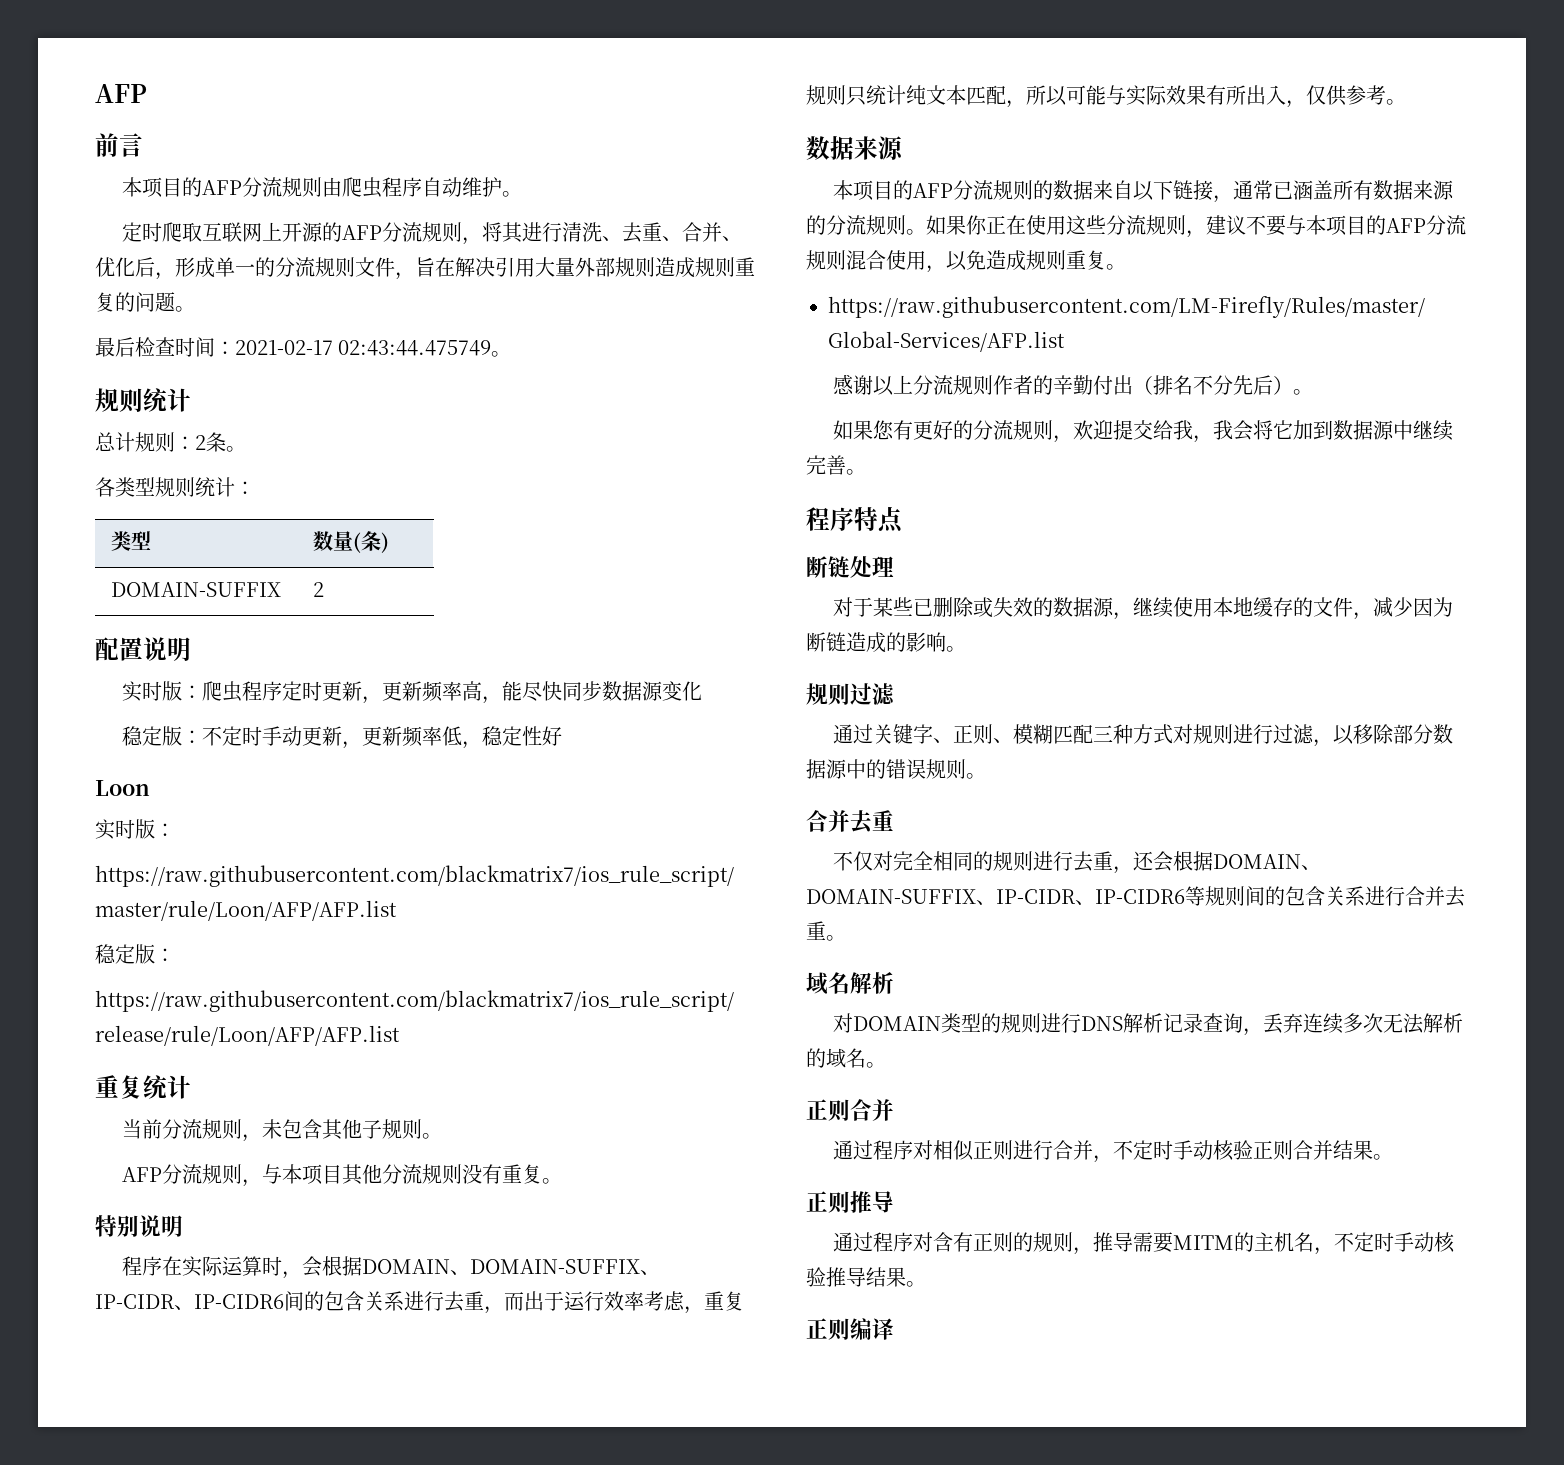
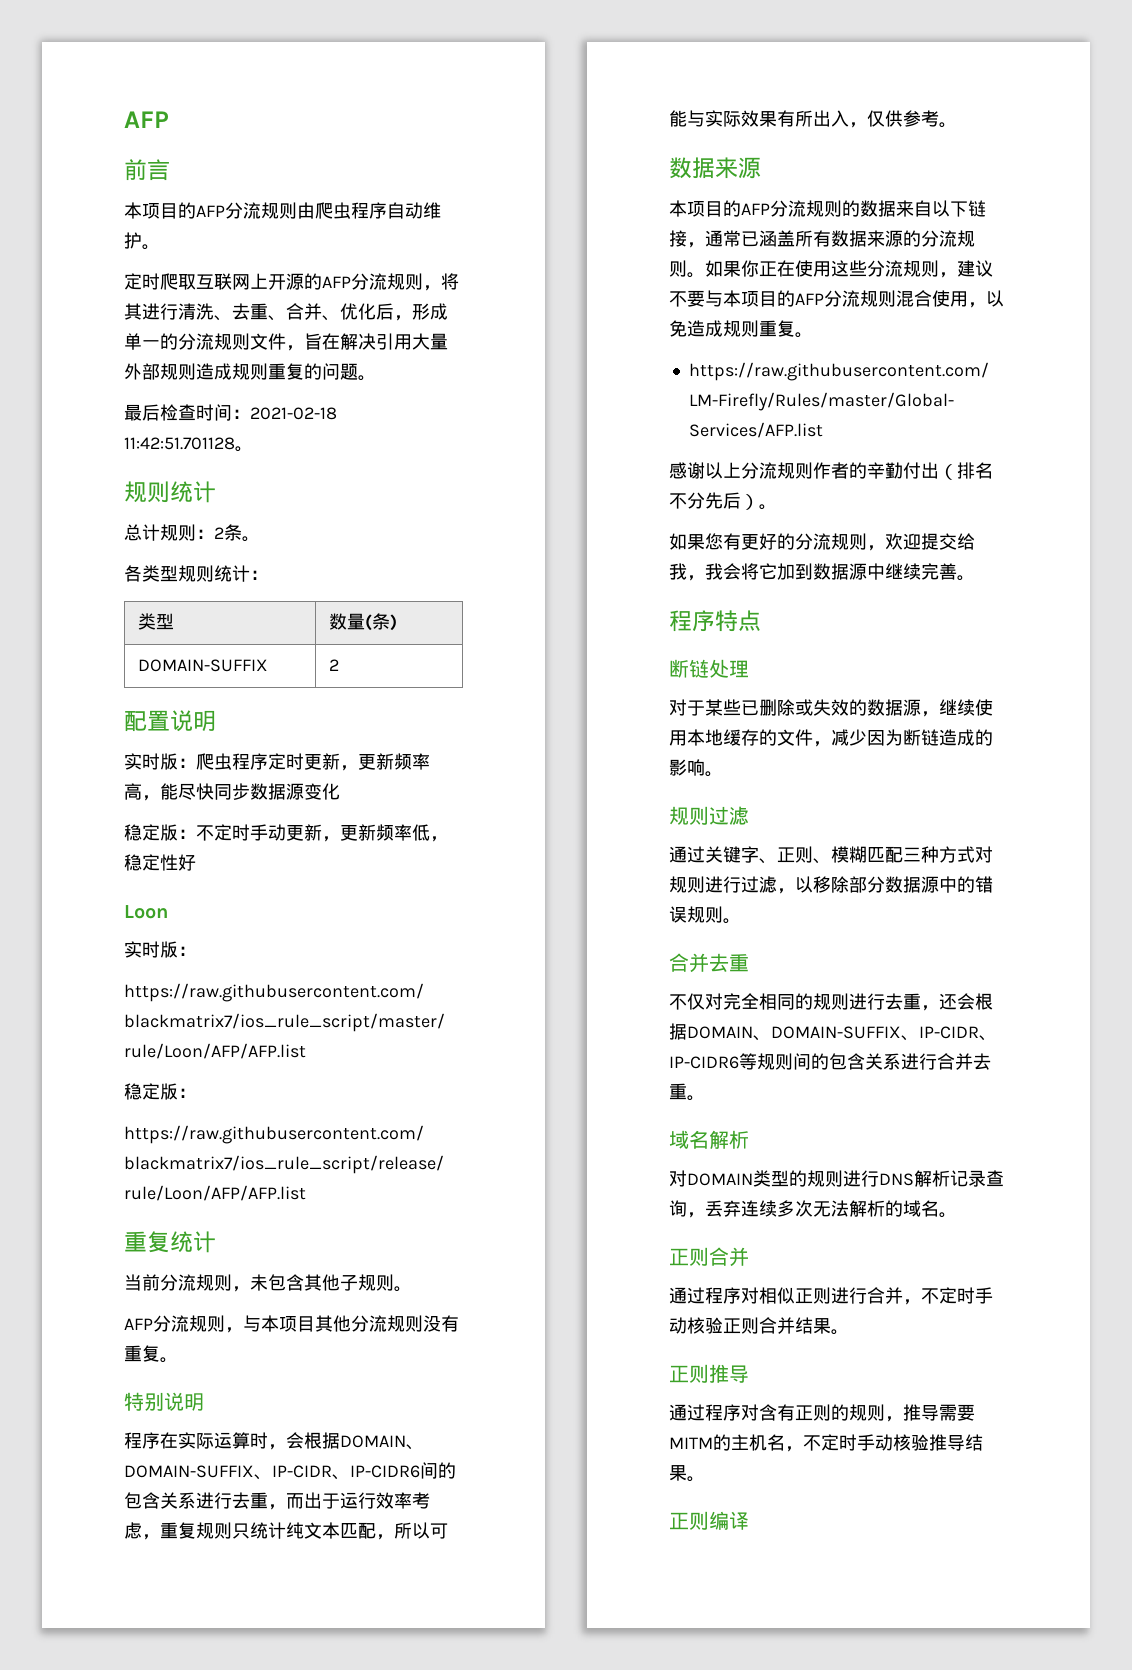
- 最后检查时间：2021-02-17 02:43:44.475749。
+ 最后检查时间：2021-02-18 11:42:51.701128。

